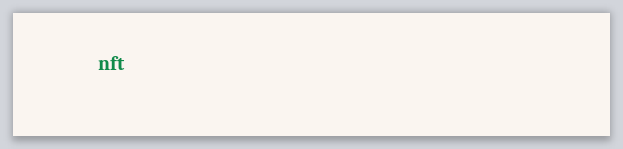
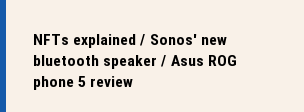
- nft
+ NFTs explained / Sonos' new bluetooth speaker / Asus ROG phone 5 review

